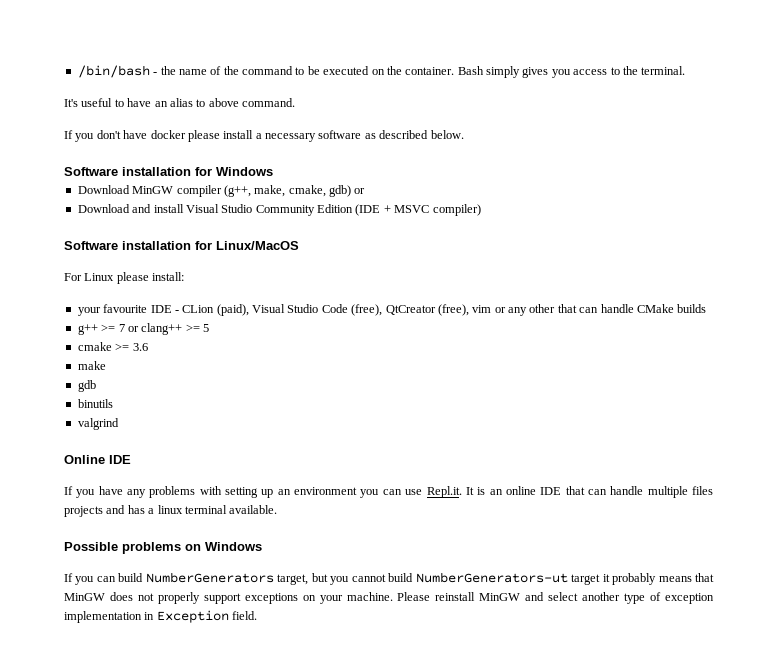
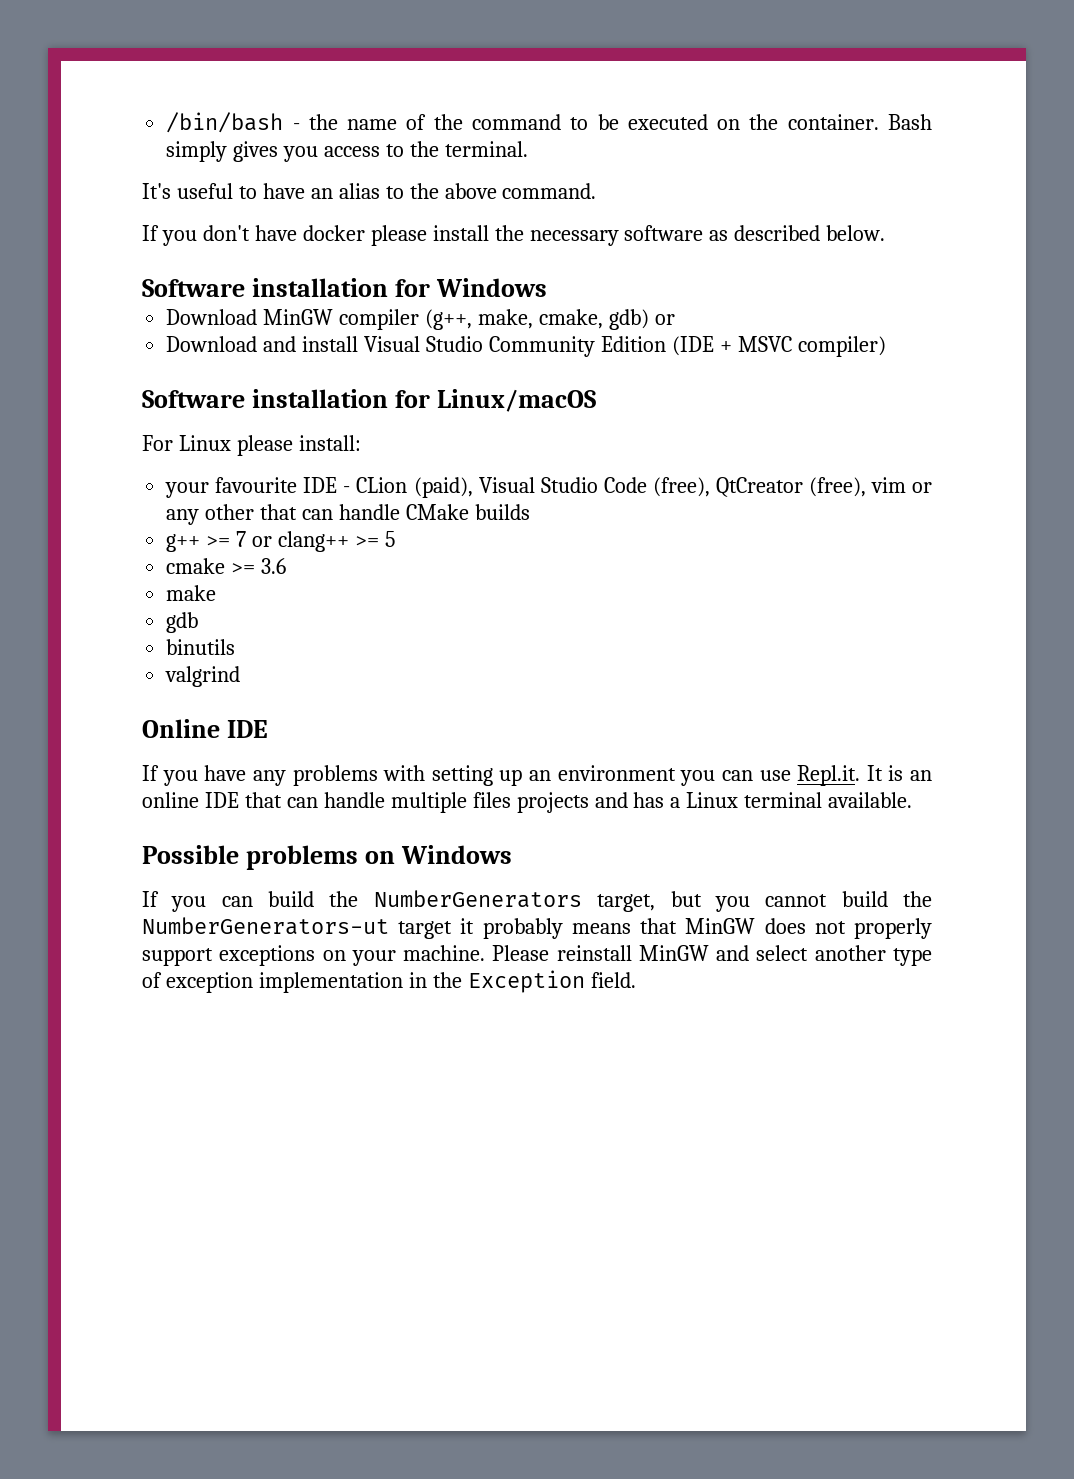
- It's useful to have an alias to above command.
+ It's useful to have an alias to the above command.
- If you don't have docker please install a necessary software as described below.
+ If you don't have docker please install the necessary software as described below.
- Software installation for Linux/MacOS
+ Software installation for Linux/macOS
- If you have any problems with setting up an environment you can use Repl.it. It is an online IDE that can handle multiple files projects and has a linux terminal available.
+ If you have any problems with setting up an environment you can use Repl.it. It is an online IDE that can handle multiple files projects and has a Linux terminal available.
- If you can build NumberGenerators target, but you cannot build NumberGenerators-ut target it probably means that MinGW does not properly support exceptions on your machine.
+ If you can build the NumberGenerators target, but you cannot build the NumberGenerators-ut target it probably means that MinGW does not properly support exceptions on your machine.
- Please reinstall MinGW and select another type of exception implementation in Exception field.
+ Please reinstall MinGW and select another type of exception implementation in the Exception field.

